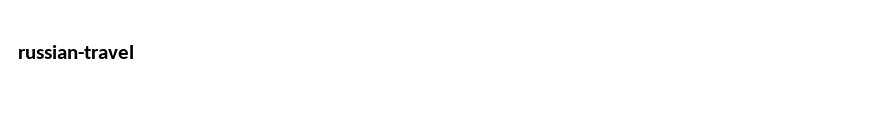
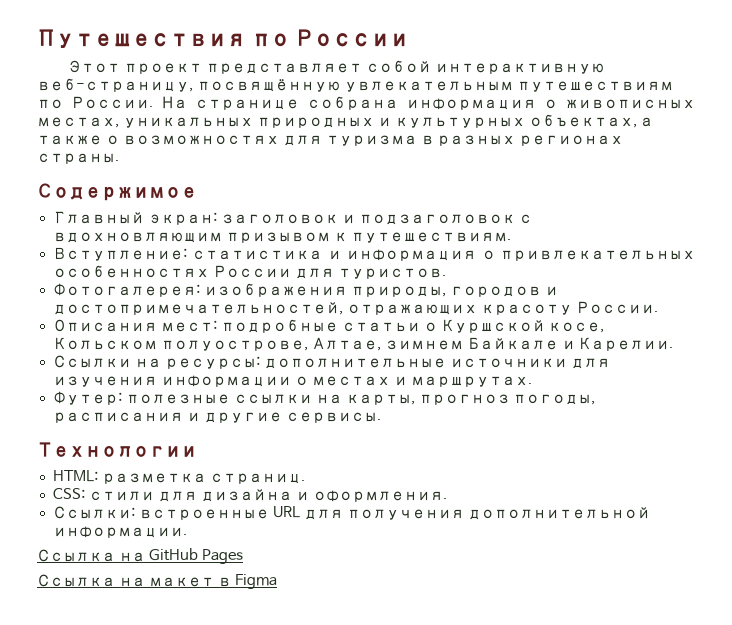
- russian-travel
+ Путешествия по России
+ Этот проект представляет собой интерактивную веб-страницу, посвящённую увлекательным путешествиям по России. На странице собрана информация о живописных местах, уникальных природных и культурных объектах, а также о возможностях для туризма в разных регионах страны.
+ Содержимое
+ Главный экран: заголовок и подзаголовок с вдохновляющим призывом к путешествиям.
+ Вступление: статистика и информация о привлекательных особенностях России для туристов.
+ Фотогалерея: изображения природы, городов и достопримечательностей, отражающих красоту России.
+ Описания мест: подробные статьи о Куршской косе, Кольском полуострове, Алтае, зимнем Байкале и Карелии.
+ Ссылки на ресурсы: дополнительные источники для изучения информации о местах и маршрутах.
+ Футер: полезные ссылки на карты, прогноз погоды, расписания и другие сервисы.
+ Технологии
+ HTML: разметка страниц.
+ CSS: стили для дизайна и оформления.
+ Ссылки: встроенные URL для получения дополнительной информации.
+ Ссылка на GitHub Pages
+ Ссылка на макет в Figma

